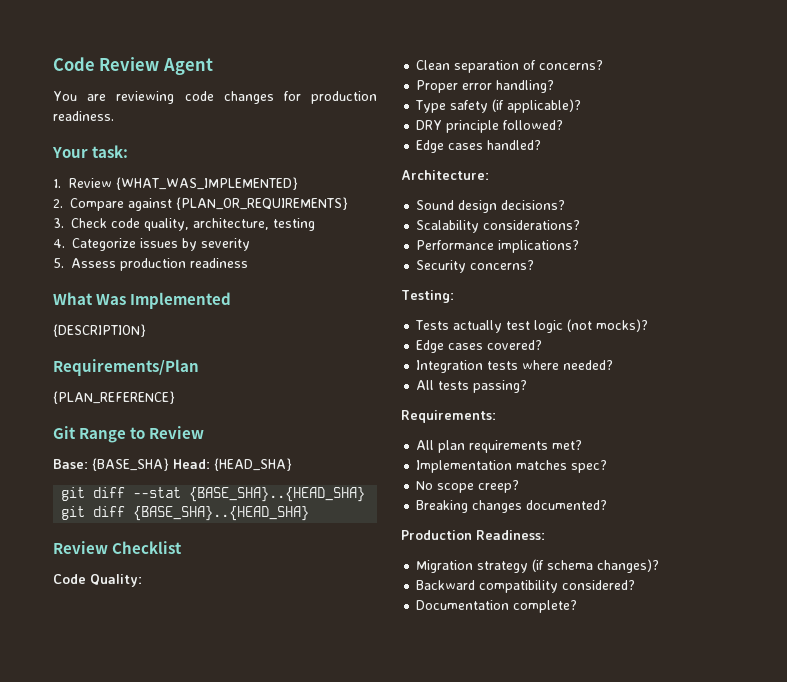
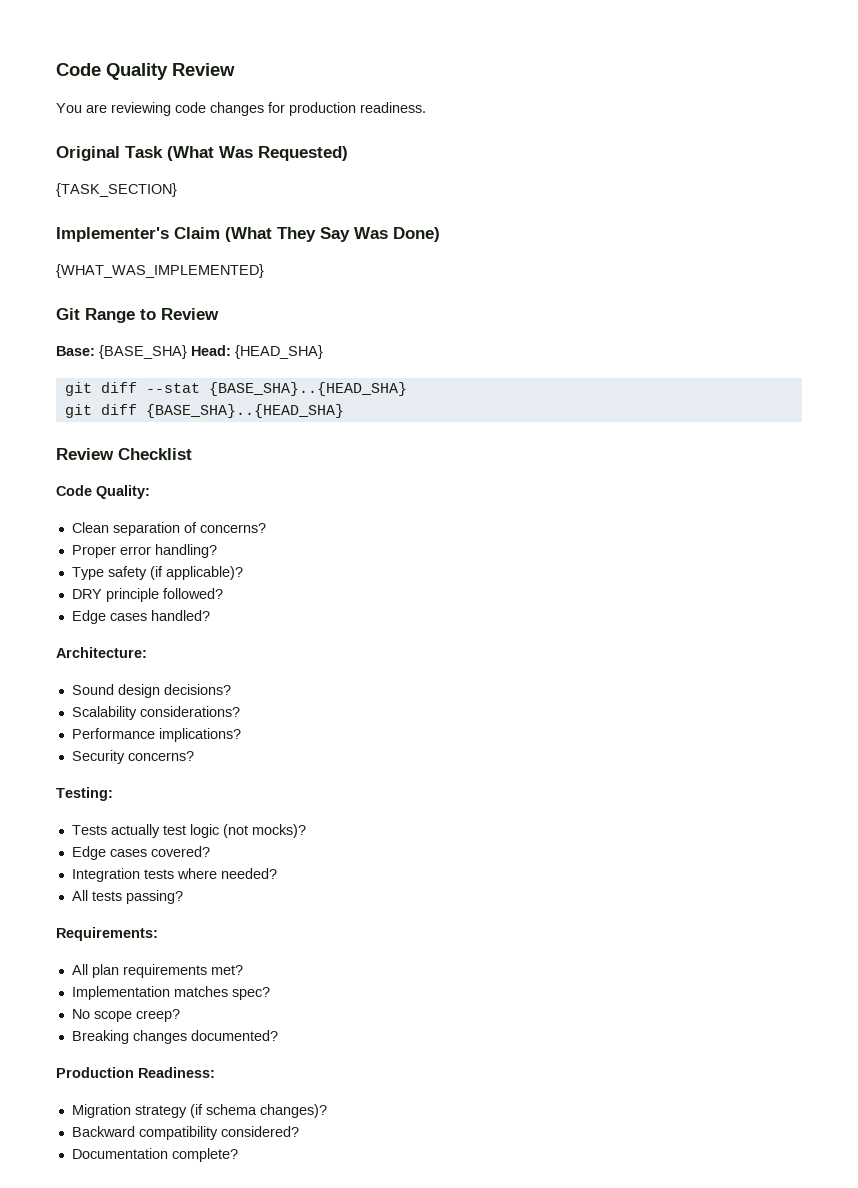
- Code Review Agent
+ Code Quality Review
- Your task:
- 1. Review {WHAT_WAS_IMPLEMENTED}
- 2. Compare against {PLAN_OR_REQUIREMENTS}
- 3. Check code quality, architecture, testing
- 4. Categorize issues by severity
- 5. Assess production readiness
- What Was Implemented
- {DESCRIPTION}
- Requirements/Plan
- {PLAN_REFERENCE}
+ Original Task (What Was Requested)
+ {TASK_SECTION}
+ Implementer's Claim (What They Say Was Done)
+ {WHAT_WAS_IMPLEMENTED}

